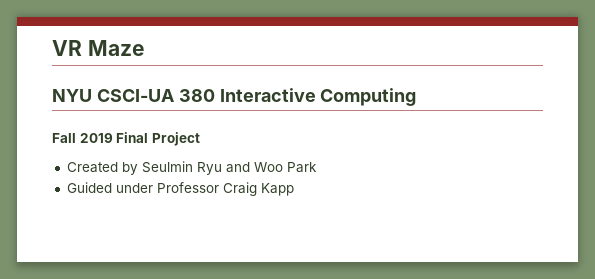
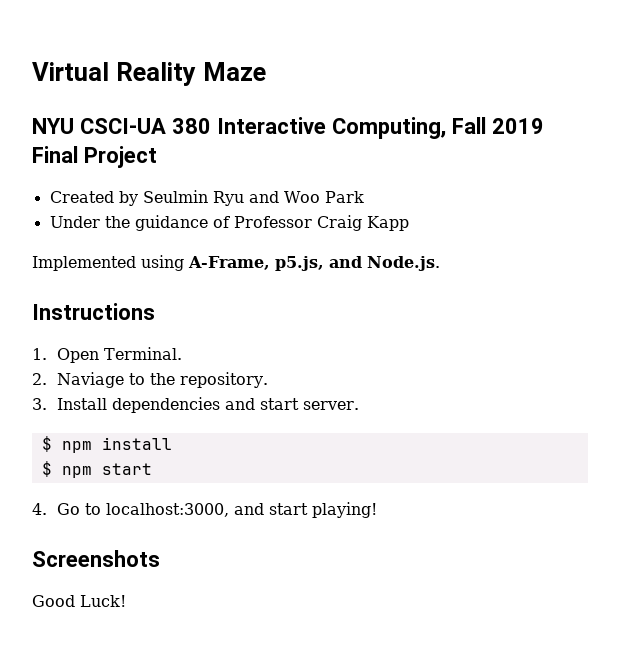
- VR Maze
+ Virtual Reality Maze
- NYU CSCI-UA 380 Interactive Computing
- Fall 2019 Final Project
+ NYU CSCI-UA 380 Interactive Computing, Fall 2019 Final Project
- Guided under Professor Craig Kapp
+ Under the guidance of Professor Craig Kapp
+ Implemented using A-Frame, p5.js, and Node.js.
+ Instructions
+ 1. Open Terminal.
+ 2. Naviage to the repository.
+ 3. Install dependencies and start server.
+ $ npm install
+ $ npm start
+ 4. Go to localhost:3000, and start playing!
+ Screenshots
+ Good Luck!

